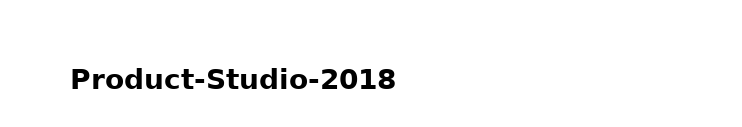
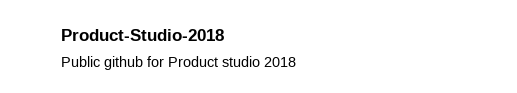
+ Public github for Product studio 2018

